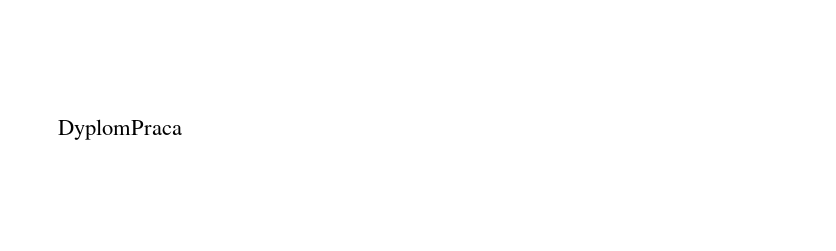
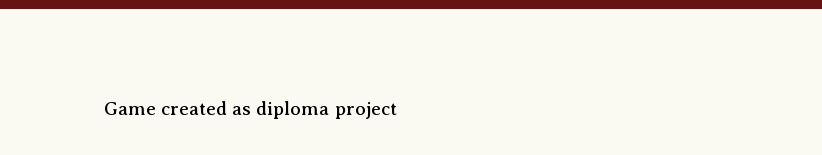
- DyplomPraca
+ Game created as diploma project

